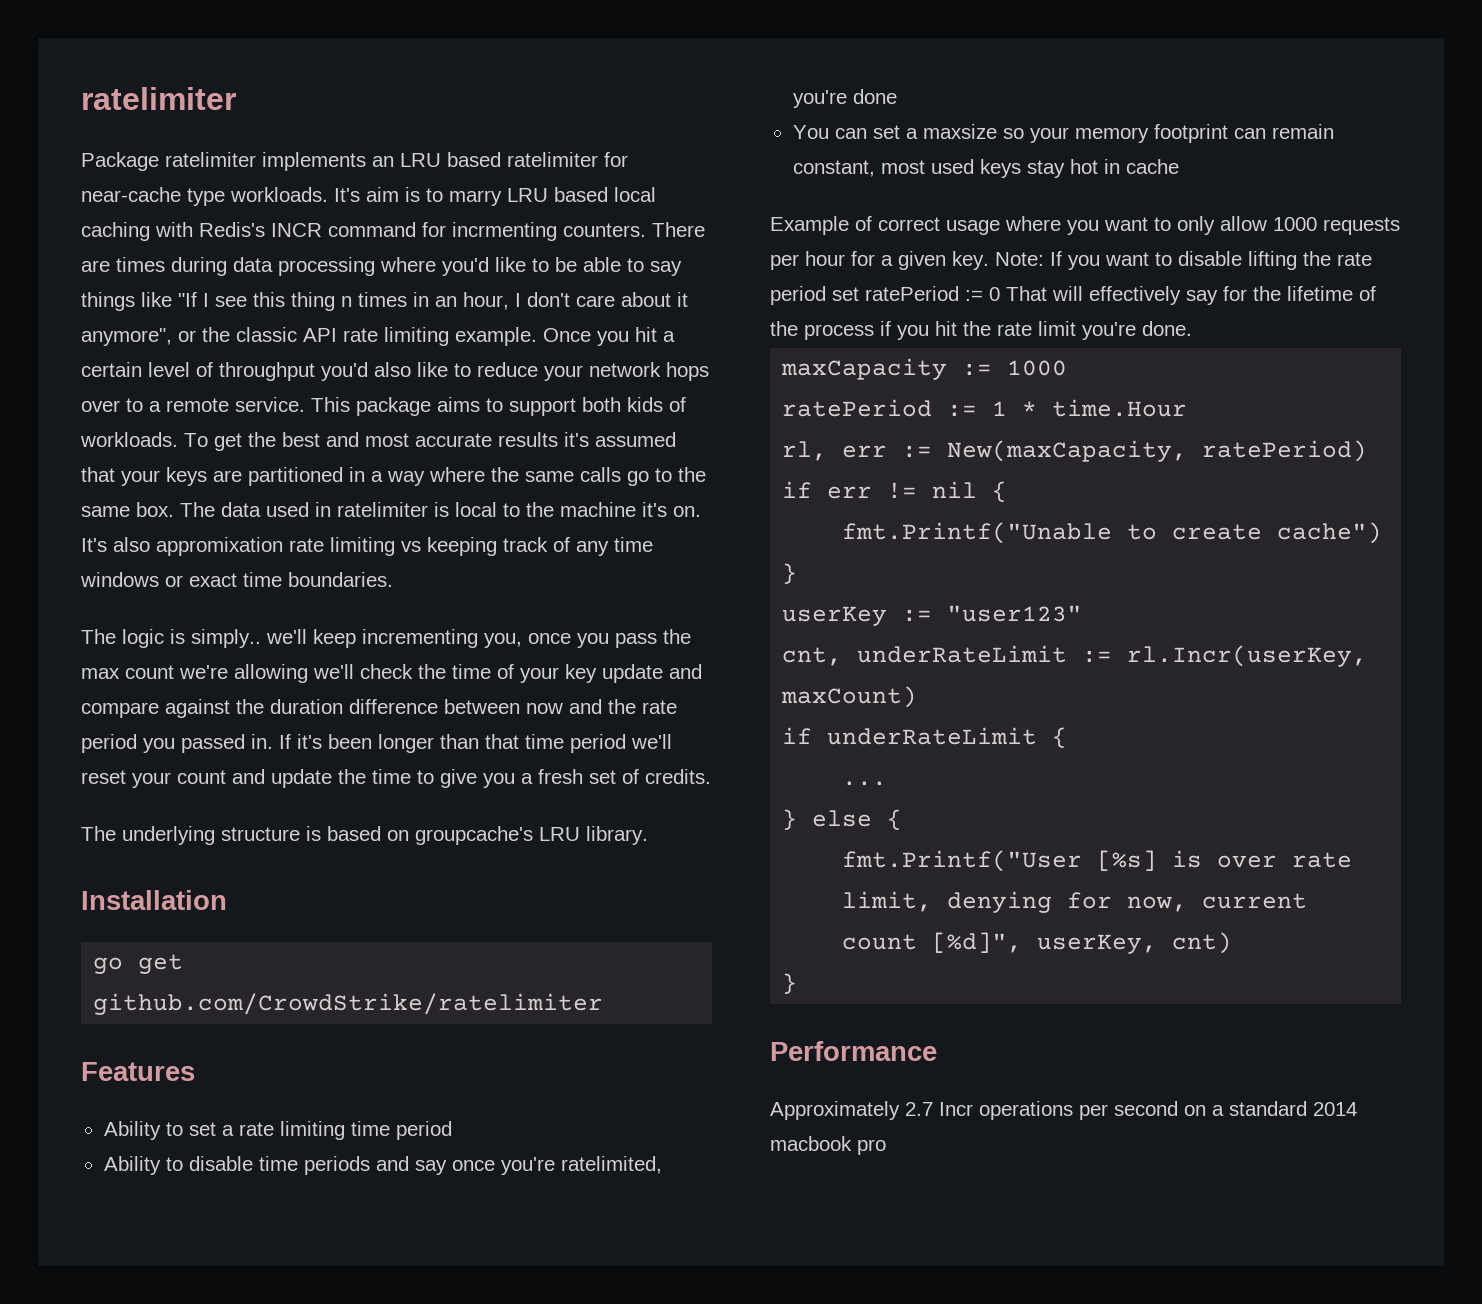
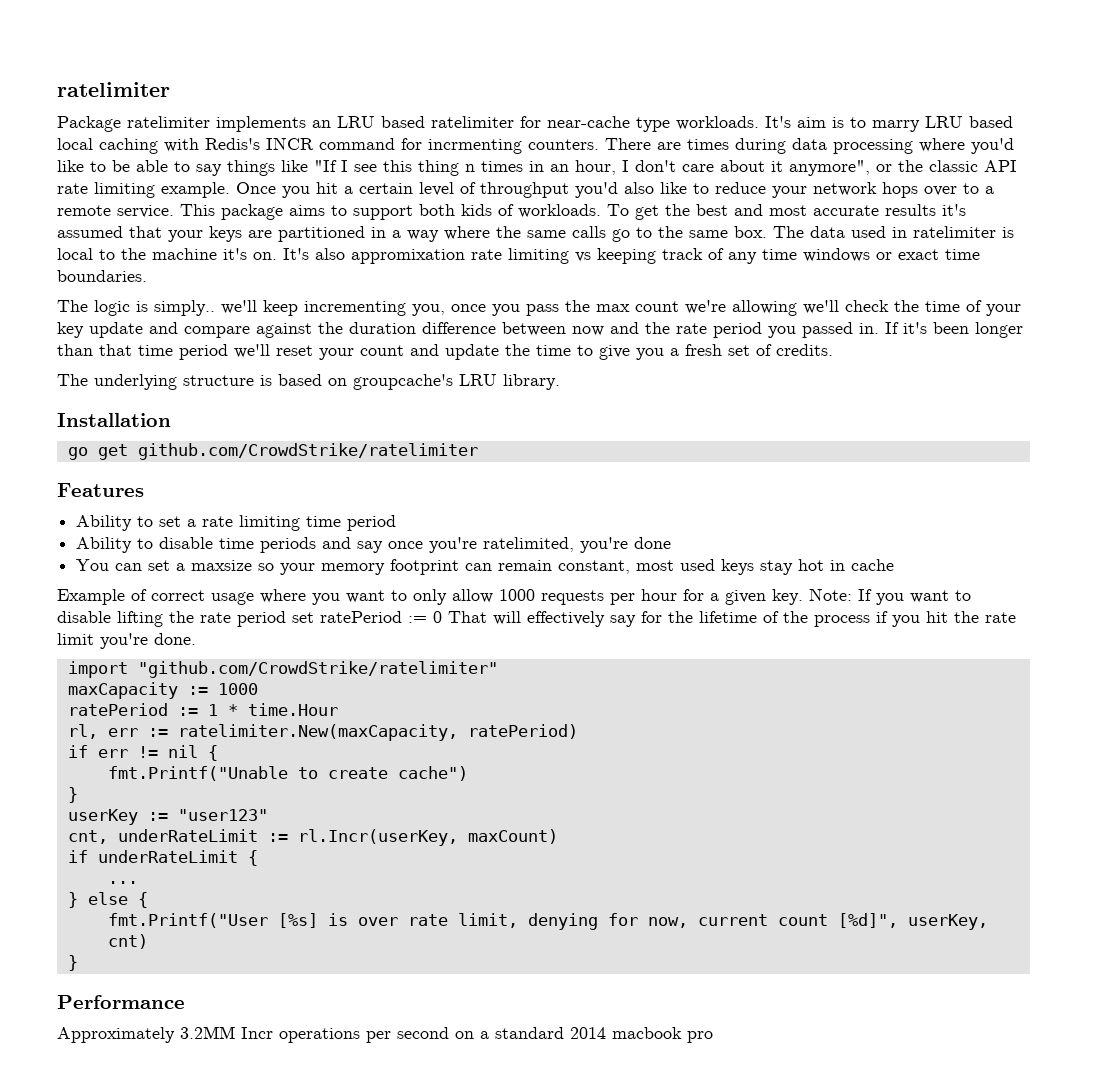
+ import "github.com/CrowdStrike/ratelimiter"
- rl, err := New(maxCapacity, ratePeriod)
+ rl, err := ratelimiter.New(maxCapacity, ratePeriod)
- Approximately 2.7 Incr operations per second on a standard 2014 macbook pro
+ Approximately 3.2MM Incr operations per second on a standard 2014 macbook pro

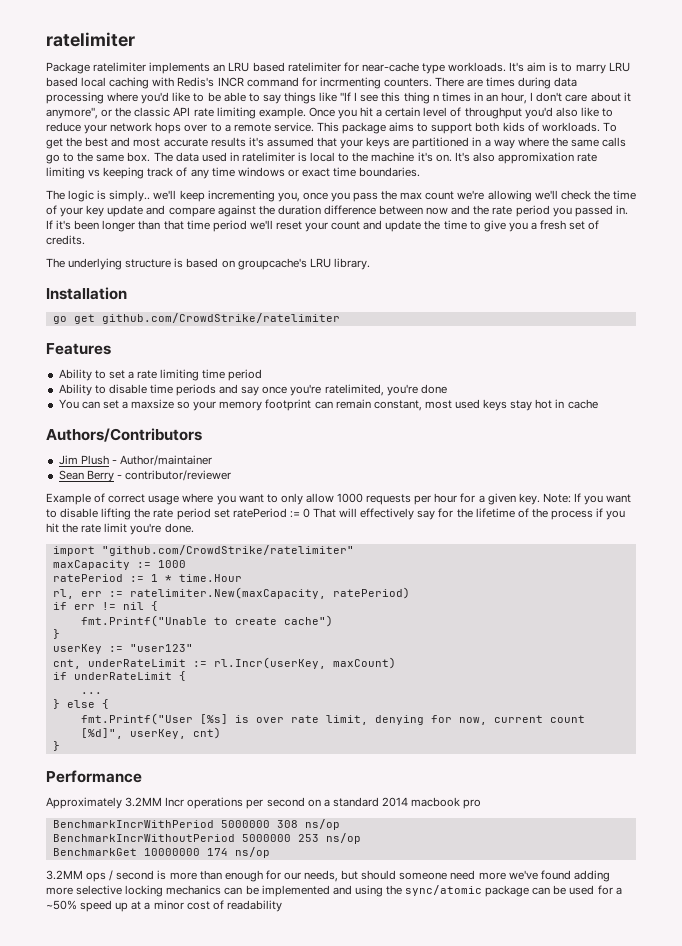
+ Authors/Contributors
+ Jim Plush - Author/maintainer
+ Sean Berry - contributor/reviewer
+ BenchmarkIncrWithPeriod 5000000 308 ns/op
+ BenchmarkIncrWithoutPeriod 5000000 253 ns/op
+ BenchmarkGet 10000000 174 ns/op
+ 3.2MM ops / second is more than enough for our needs, but should someone need more we've found adding more selective locking mechanics can be implemented and using the sync/atomic package can be used for a ~50% speed up at a minor cost of readability

